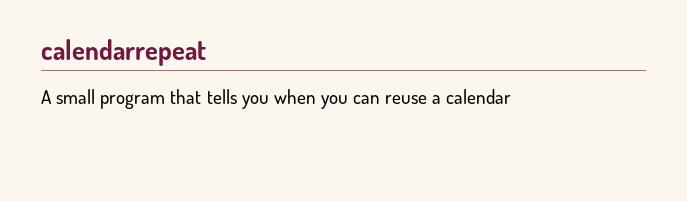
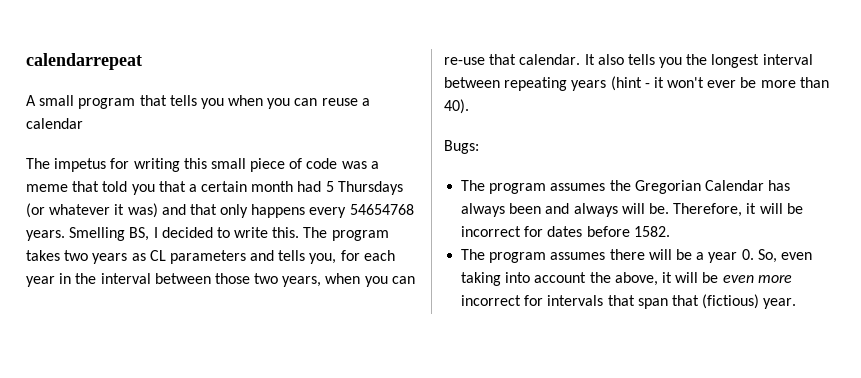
+ The impetus for writing this small piece of code was a meme that told you that a certain month had 5 Thursdays (or whatever it was) and that only happens every 54654768 years. Smelling BS, I decided to write this. The program takes two years as CL parameters and tells you, for each year in the interval between those two years, when you can re-use that calendar. It also tells you the longest interval between repeating years (hint - it won't ever be more than 40).
+ Bugs:
+ The program assumes the Gregorian Calendar has always been and always will be. Therefore, it will be incorrect for dates before 1582.
+ The program assumes there will be a year 0. So, even taking into account the above, it will be even more incorrect for intervals that span that (fictious) year.

